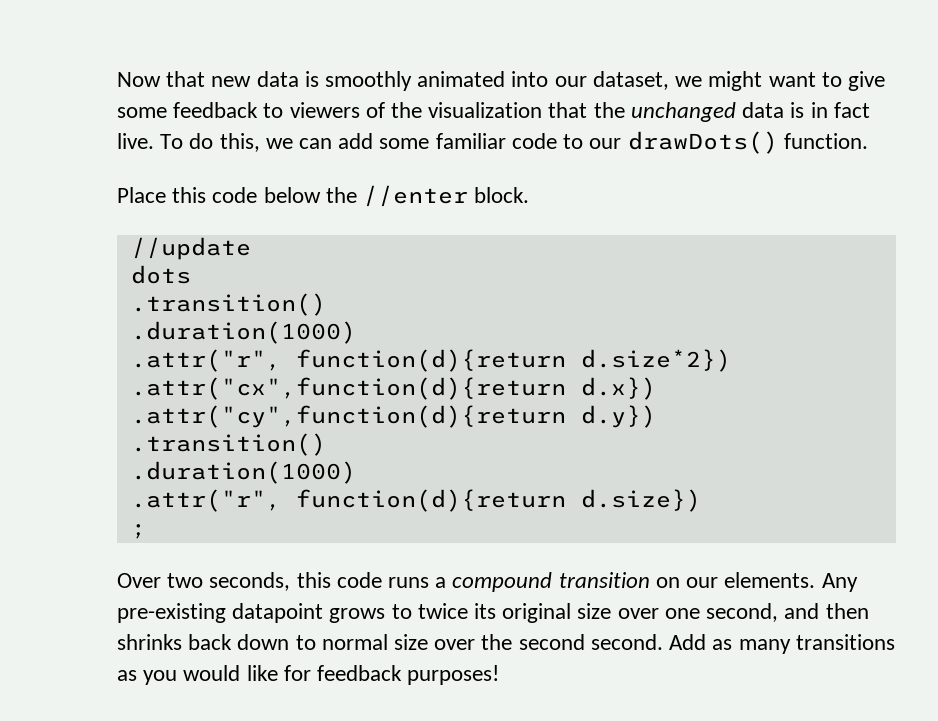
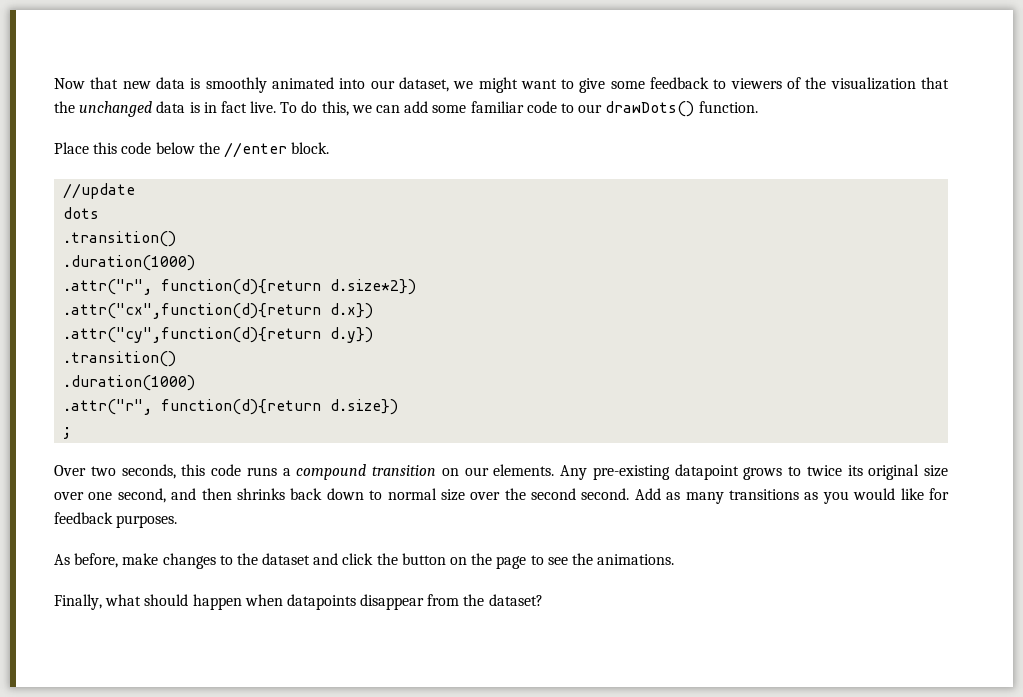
- Add as many transitions as you would like for feedback purposes!
+ Add as many transitions as you would like for feedback purposes.
+ As before, make changes to the dataset and click the button on the page to see the animations.
+ Finally, what should happen when datapoints disappear from the dataset?

